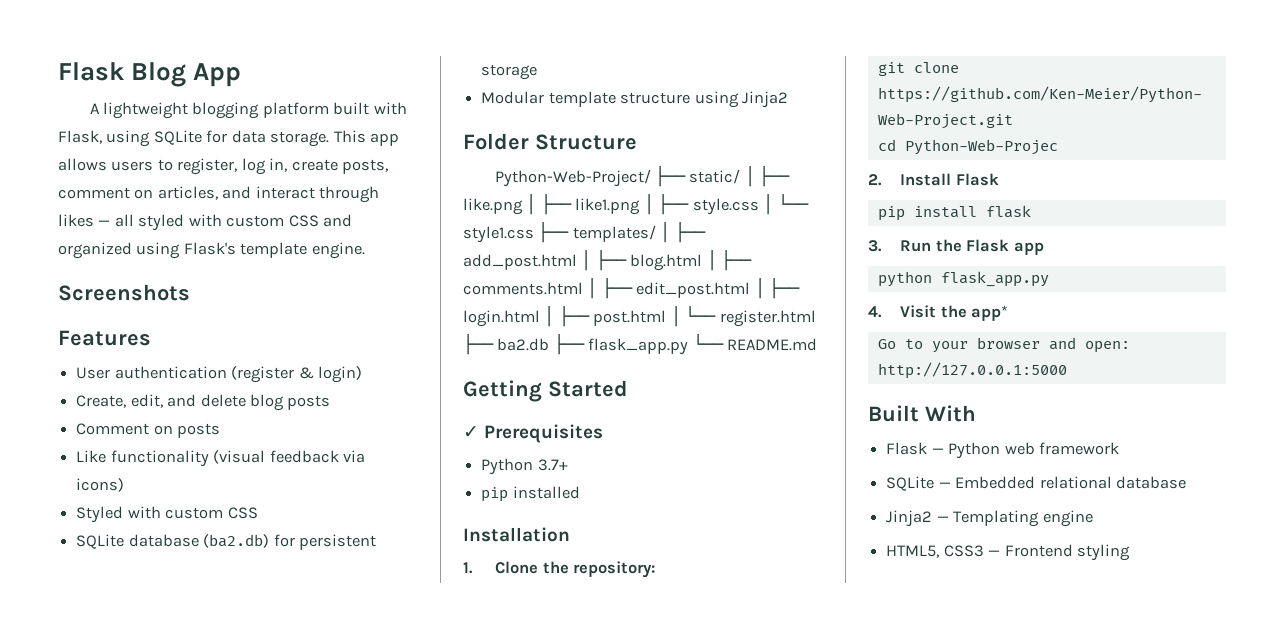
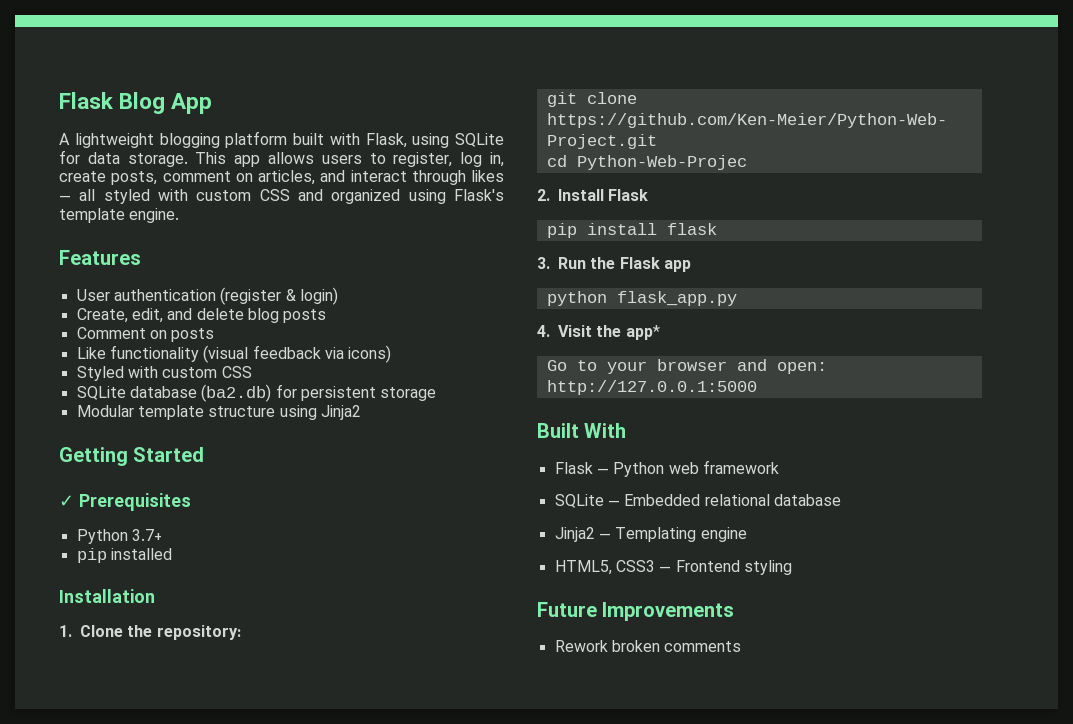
- Screenshots
- Folder Structure
- Python-Web-Project/ ├── static/ │ ├── like.png │ ├── like1.png │ ├── style.css │ └── style1.css ├── templates/ │ ├── add_post.html │ ├── blog.html │ ├── comments.html │ ├── edit_post.html │ ├── login.html │ ├── post.html │ └── register.html ├── ba2.db ├── flask_app.py └── README.md
+ Future Improvements
+ Rework broken comments

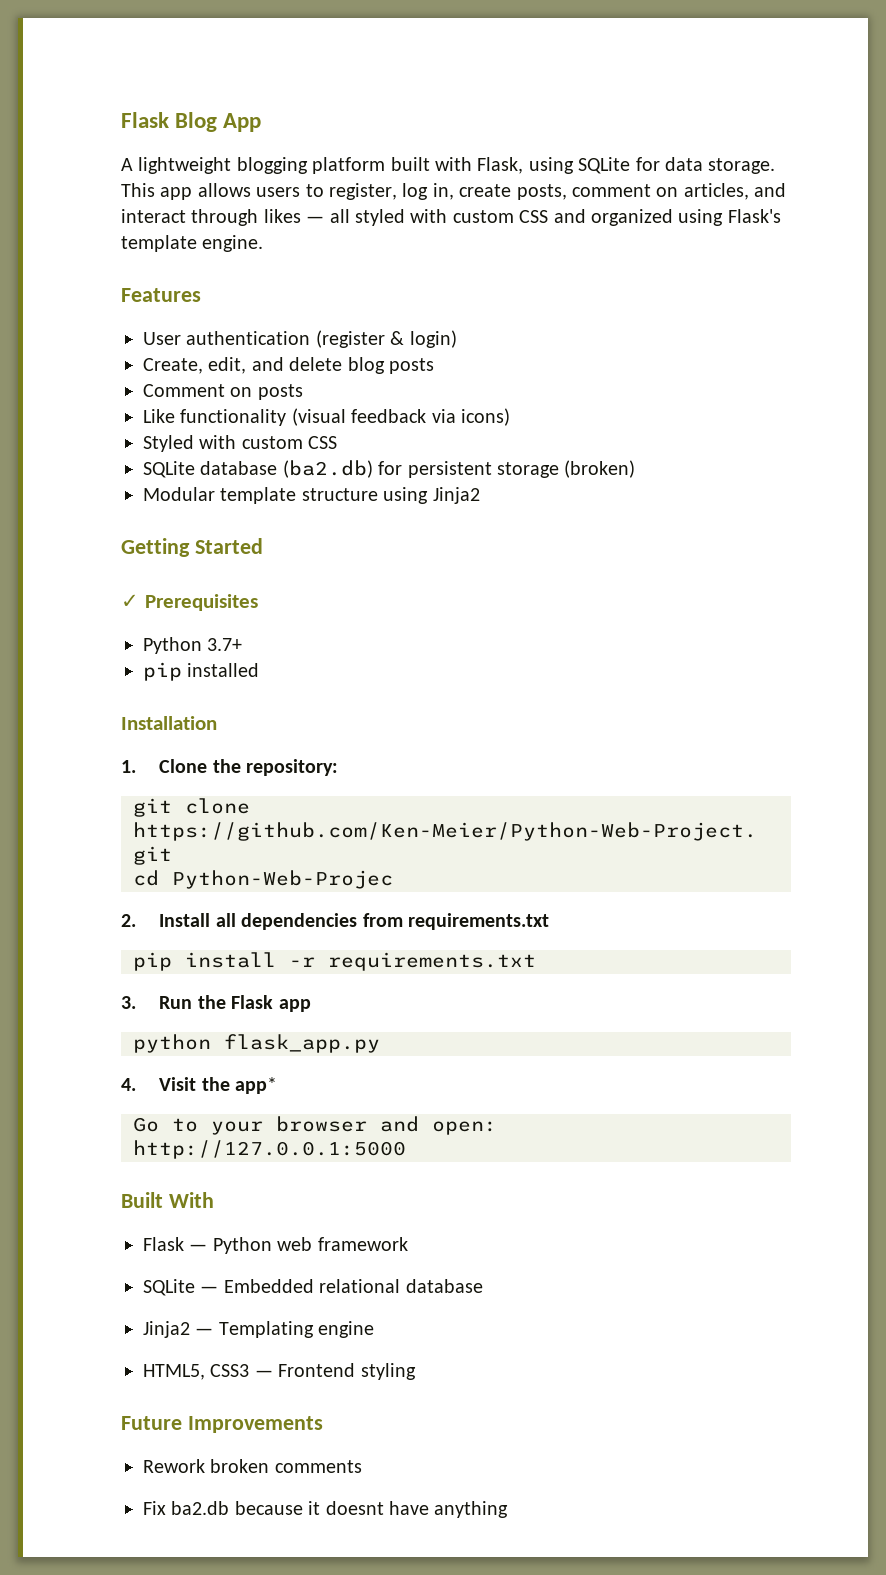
- SQLite database (ba2.db) for persistent storage
+ SQLite database (ba2.db) for persistent storage (broken)
- 2. Install Flask
+ 2. Install all dependencies from requirements.txt
- pip install flask
+ pip install -r requirements.txt
+ Fix ba2.db because it doesnt have anything

